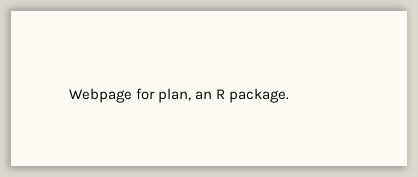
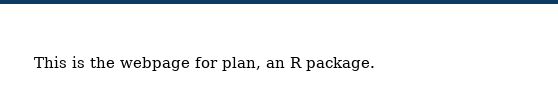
- Webpage for plan, an R package.
+ This is the webpage for plan, an R package.

